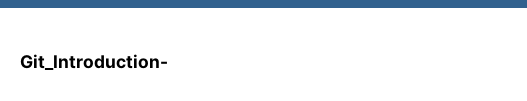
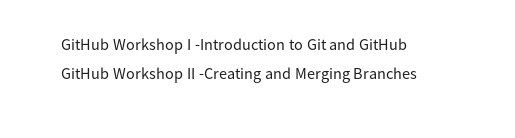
- Git_Introduction-
+ GitHub Workshop I -Introduction to Git and GitHub
+ GitHub Workshop II -Creating and Merging Branches

